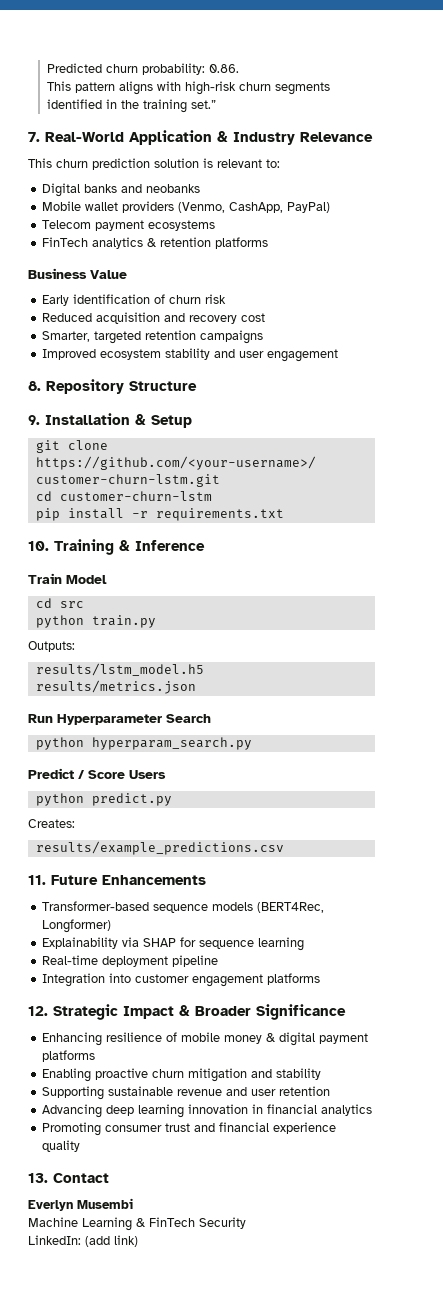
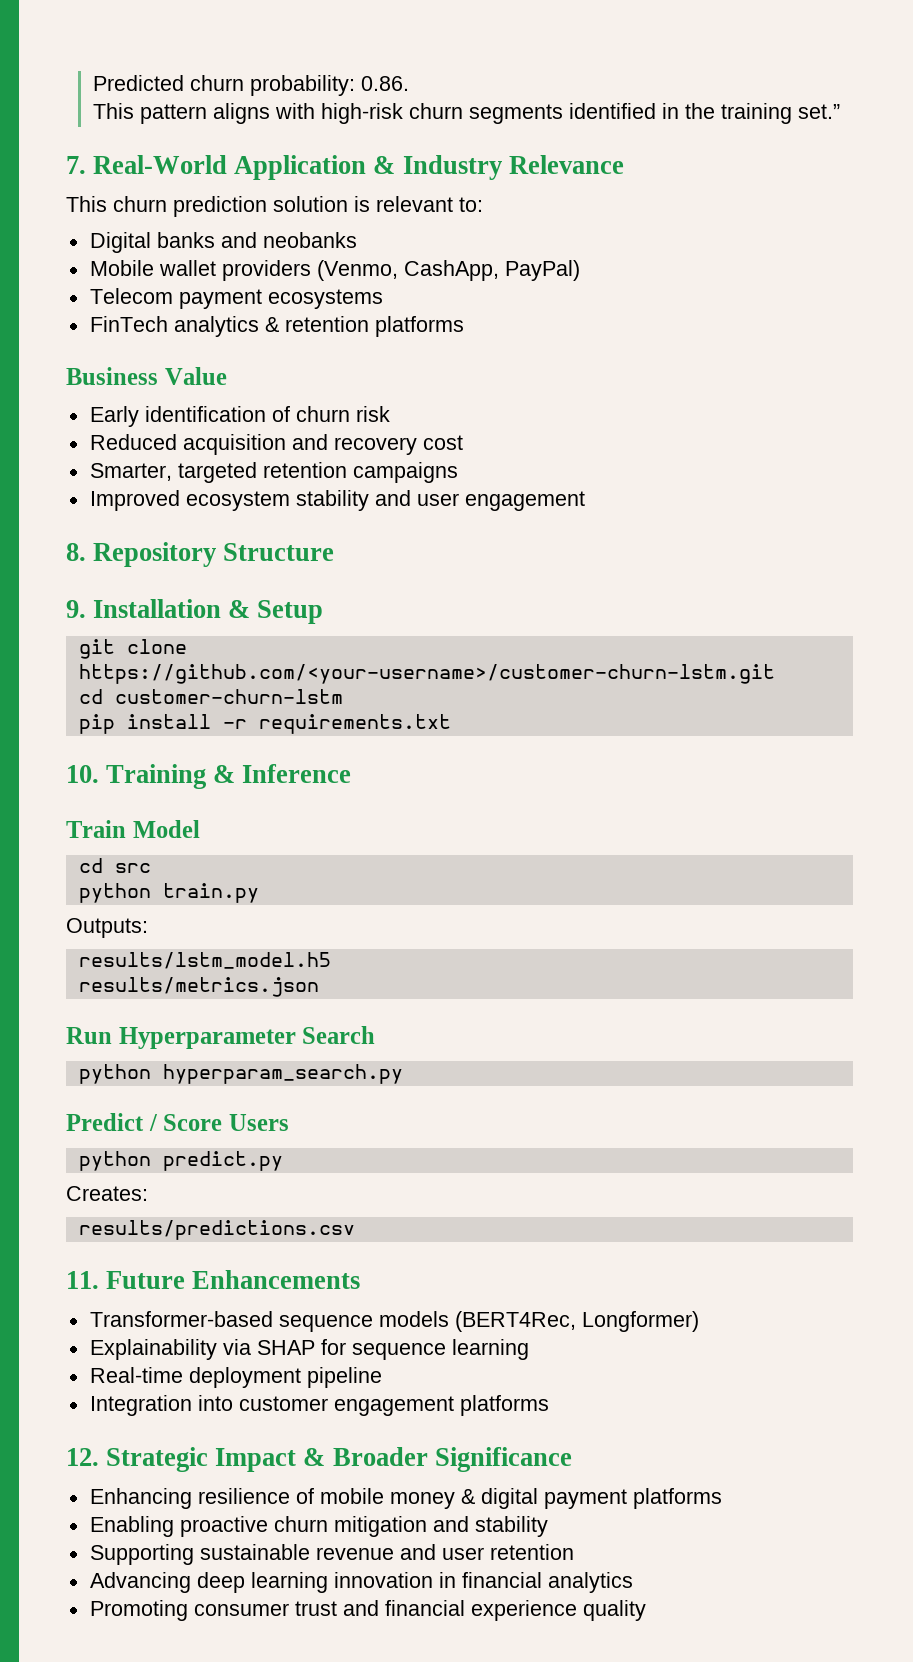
- results/example_predictions.csv
+ results/predictions.csv
- 13. Contact
- Everlyn Musembi
- Machine Learning & FinTech Security
- LinkedIn: (add link)

